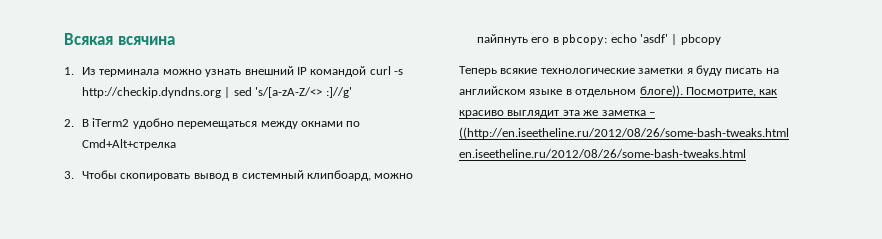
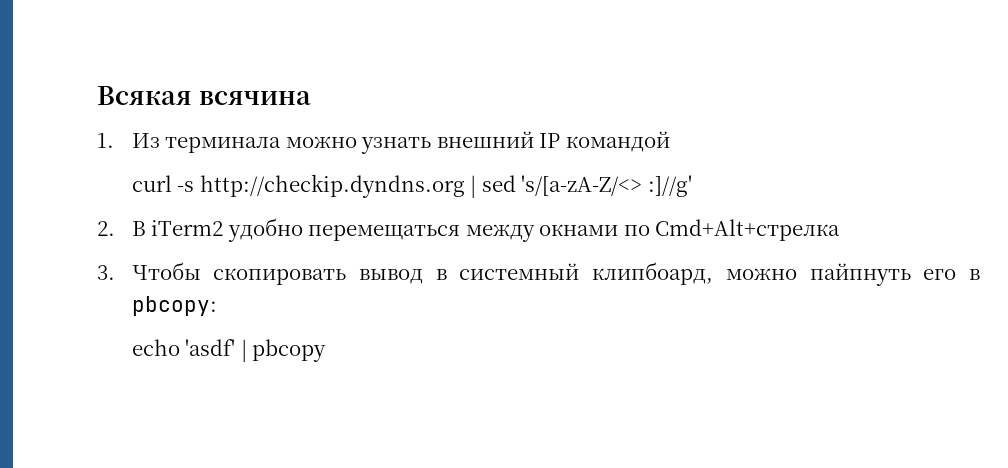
- 1. Из терминала можно узнать внешний IP командой curl -s http://checkip.dyndns.org | sed 's/[a-zA-Z/<> :]//g'
+ 1. Из терминала можно узнать внешний IP командой
+ curl -s http://checkip.dyndns.org | sed 's/[a-zA-Z/<> :]//g'
- 3. Чтобы скопировать вывод в системный клипбоард, можно пайпнуть его в pbcopy: echo 'asdf' | pbcopy
+ 3. Чтобы скопировать вывод в системный клипбоард, можно пайпнуть его в pbcopy:
+ echo 'asdf' | pbcopy
- Теперь всякие технологические заметки я буду писать на английском языке в отдельном блоге)). Посмотрите, как красиво выглядит эта же заметка – ((http://en.iseetheline.ru/2012/08/26/some-bash-tweaks.html en.iseetheline.ru/2012/08/26/some-bash-tweaks.html

